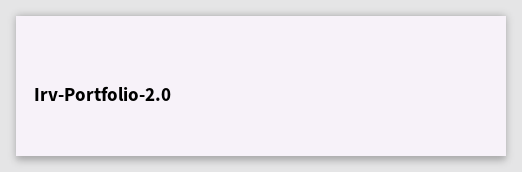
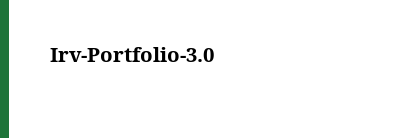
- Irv-Portfolio-2.0
+ Irv-Portfolio-3.0

